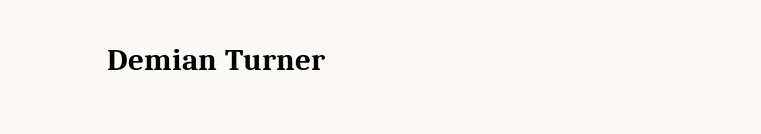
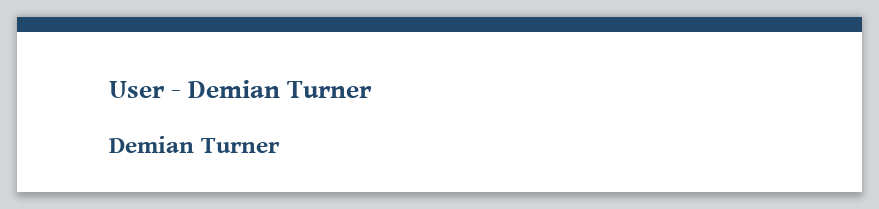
+ User - Demian Turner

